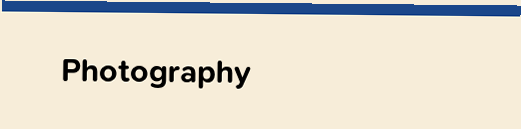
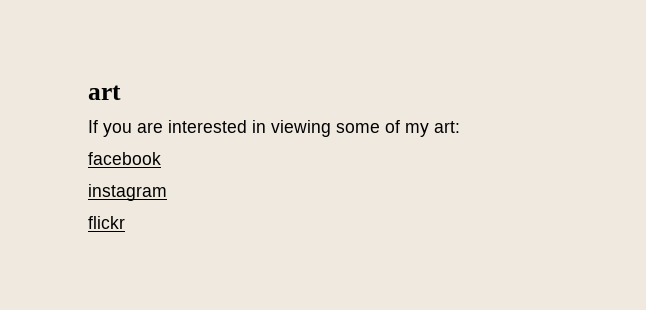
- Photography
+ art
+ If you are interested in viewing some of my art:
+ facebook
+ instagram
+ flickr

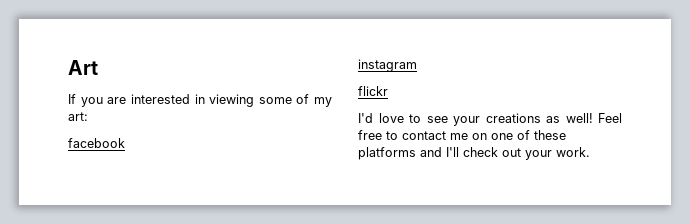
- art
+ Art
+ I'd love to see your creations as well! Feel free to contact me on one of these platforms and I'll check out your work.

